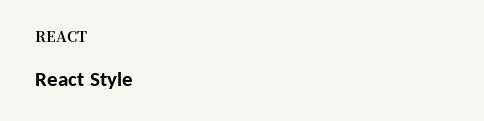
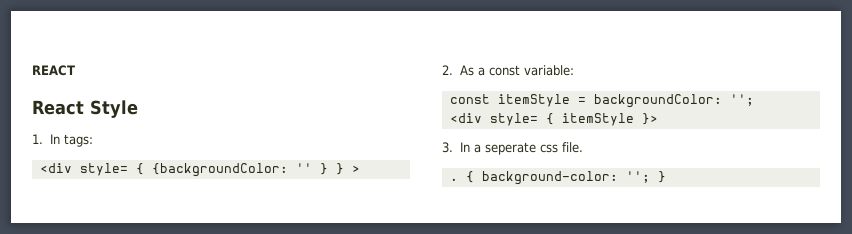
+ 1. In tags:
+ <div style= { {backgroundColor: '' } } >
+ 2. As a const variable:
+ const itemStyle = backgroundColor: '';
+ <div style= { itemStyle }>
+ 3. In a seperate css file.
+ . { background-color: ''; }

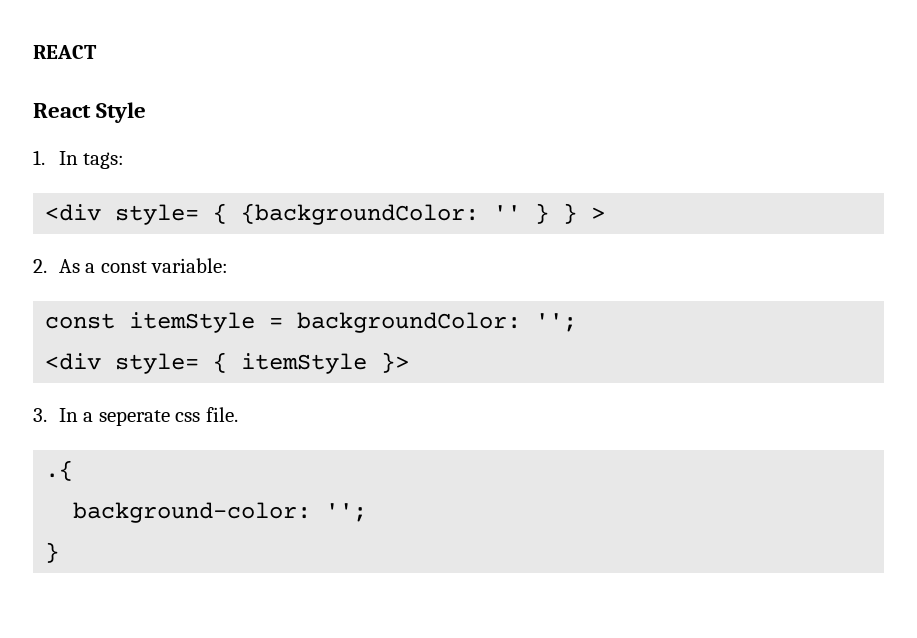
- . { background-color: ''; }
+ .{
+ background-color: '';
+ }

